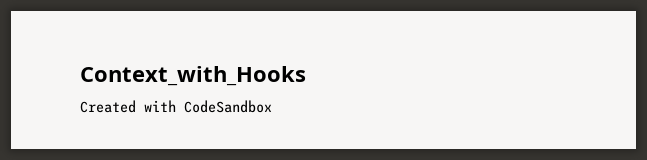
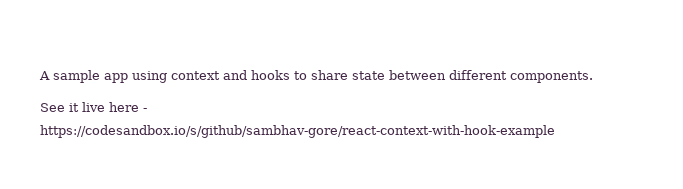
- Context_with_Hooks
- Created with CodeSandbox
+ A sample app using context and hooks to share state between different components.
+ See it live here - https://codesandbox.io/s/github/sambhav-gore/react-context-with-hook-example

